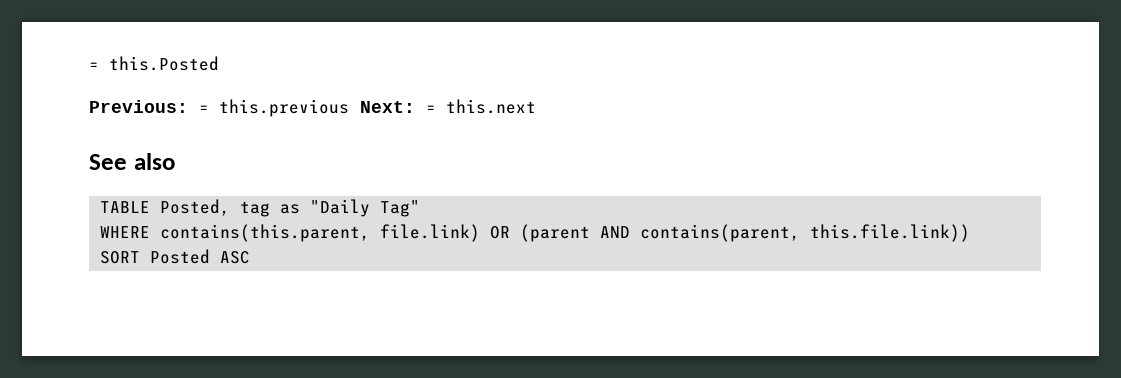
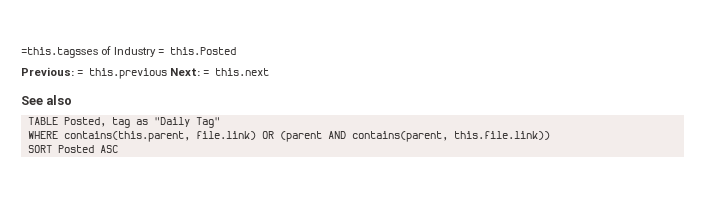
- = this.Posted
+ =this.tagsses of Industry = this.Posted

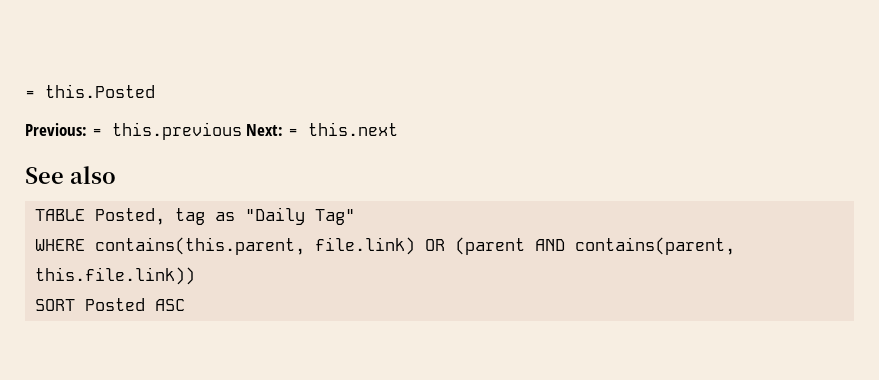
- =this.tagsses of Industry = this.Posted
+ = this.Posted

